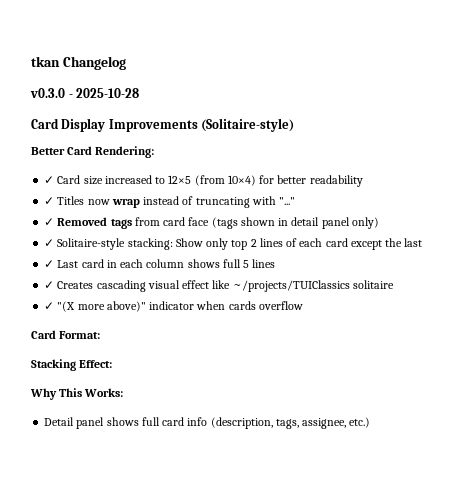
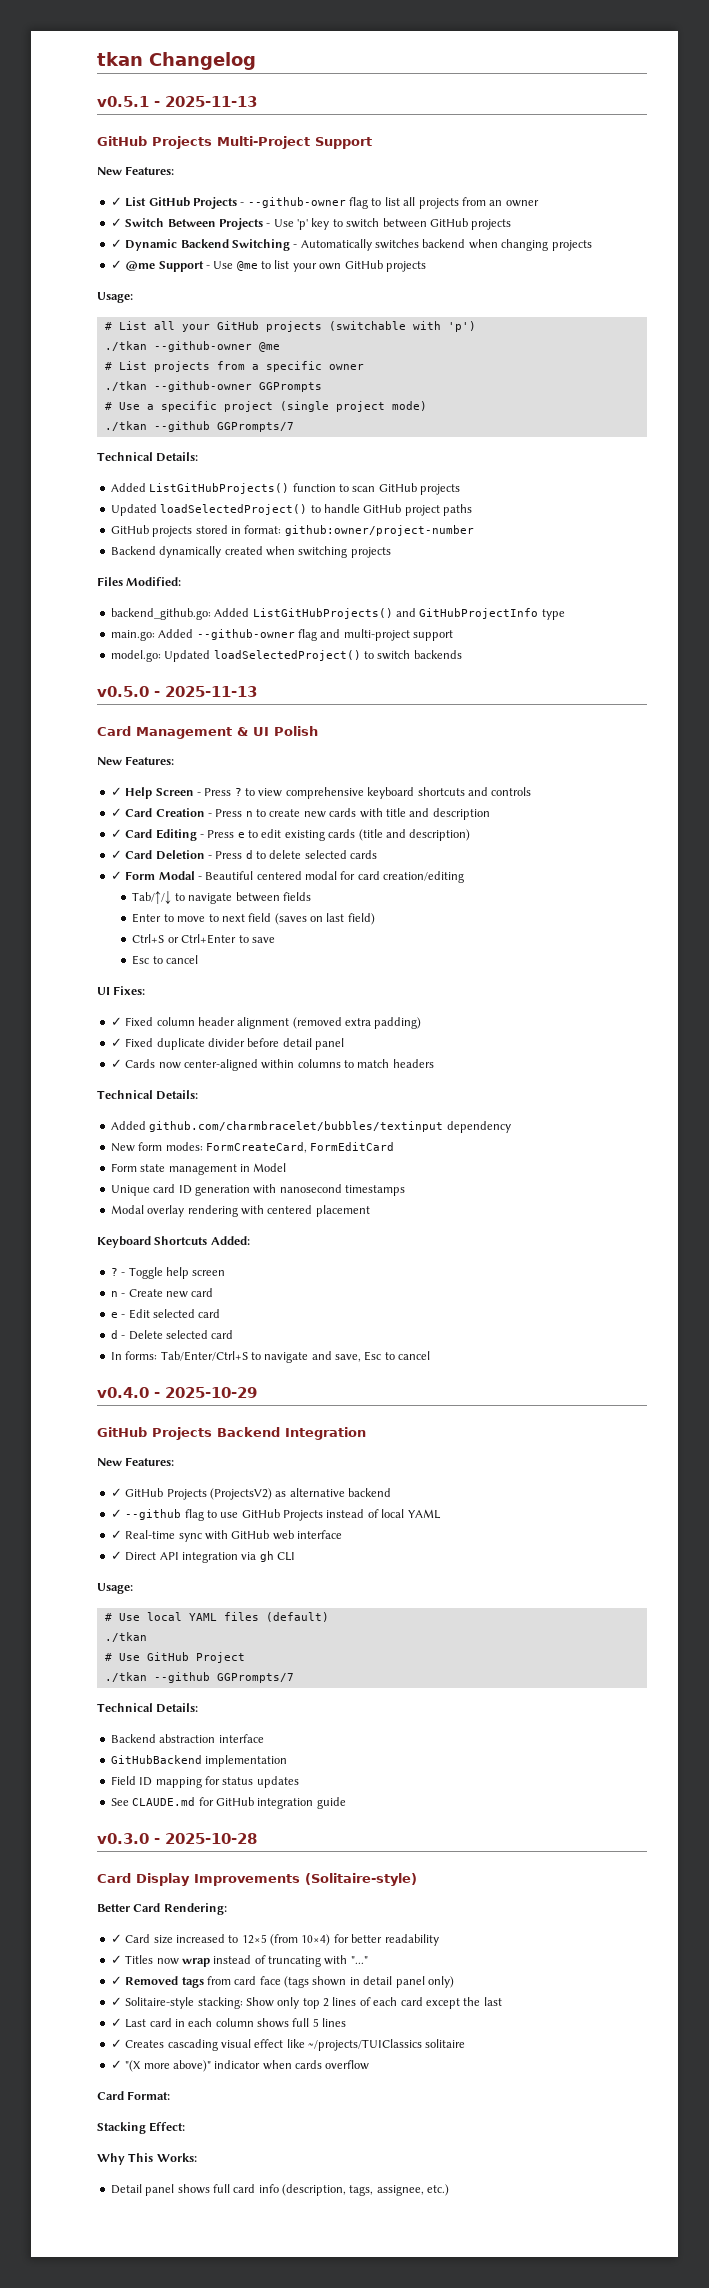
+ v0.5.1 - 2025-11-13
+ GitHub Projects Multi-Project Support
+ New Features:
+ ✓ List GitHub Projects - --github-owner flag to list all projects from an owner
+ ✓ Switch Between Projects - Use 'p' key to switch between GitHub projects
+ ✓ Dynamic Backend Switching - Automatically switches backend when changing projects
+ ✓ @me Support - Use @me to list your own GitHub projects
+ Usage:
+ # List all your GitHub projects (switchable with 'p')
+ ./tkan --github-owner @me
+ # List projects from a specific owner
+ ./tkan --github-owner GGPrompts
+ # Use a specific project (single project mode)
+ ./tkan --github GGPrompts/7
+ Technical Details:
+ Added ListGitHubProjects() function to scan GitHub projects
+ Updated loadSelectedProject() to handle GitHub project paths
+ GitHub projects stored in format: github:owner/project-number
+ Backend dynamically created when switching projects
+ Files Modified:
+ backend_github.go: Added ListGitHubProjects() and GitHubProjectInfo type
+ main.go: Added --github-owner flag and multi-project support
+ model.go: Updated loadSelectedProject() to switch backends
+ v0.5.0 - 2025-11-13
+ Card Management & UI Polish
+ New Features:
+ ✓ Help Screen - Press ? to view comprehensive keyboard shortcuts and controls
+ ✓ Card Creation - Press n to create new cards with title and description
+ ✓ Card Editing - Press e to edit existing cards (title and description)
+ ✓ Card Deletion - Press d to delete selected cards
+ ✓ Form Modal - Beautiful centered modal for card creation/editing
+ Tab/↑/↓ to navigate between fields
+ Enter to move to next field (saves on last field)
+ Ctrl+S or Ctrl+Enter to save
+ Esc to cancel
+ UI Fixes:
+ ✓ Fixed column header alignment (removed extra padding)
+ ✓ Fixed duplicate divider before detail panel
+ ✓ Cards now center-aligned within columns to match headers
+ Technical Details:
+ Added github.com/charmbracelet/bubbles/textinput dependency
+ New form modes: FormCreateCard, FormEditCard
+ Form state management in Model
+ Unique card ID generation with nanosecond timestamps
+ Modal overlay rendering with centered placement
+ Keyboard Shortcuts Added:
+ ? - Toggle help screen
+ n - Create new card
+ e - Edit selected card
+ d - Delete selected card
+ In forms: Tab/Enter/Ctrl+S to navigate and save, Esc to cancel
+ v0.4.0 - 2025-10-29
+ GitHub Projects Backend Integration
+ New Features:
+ ✓ GitHub Projects (ProjectsV2) as alternative backend
+ ✓ --github flag to use GitHub Projects instead of local YAML
+ ✓ Real-time sync with GitHub web interface
+ ✓ Direct API integration via gh CLI
+ Usage:
+ # Use local YAML files (default)
+ ./tkan
+ # Use GitHub Project
+ ./tkan --github GGPrompts/7
+ Technical Details:
+ Backend abstraction interface
+ GitHubBackend implementation
+ Field ID mapping for status updates
+ See CLAUDE.md for GitHub integration guide

